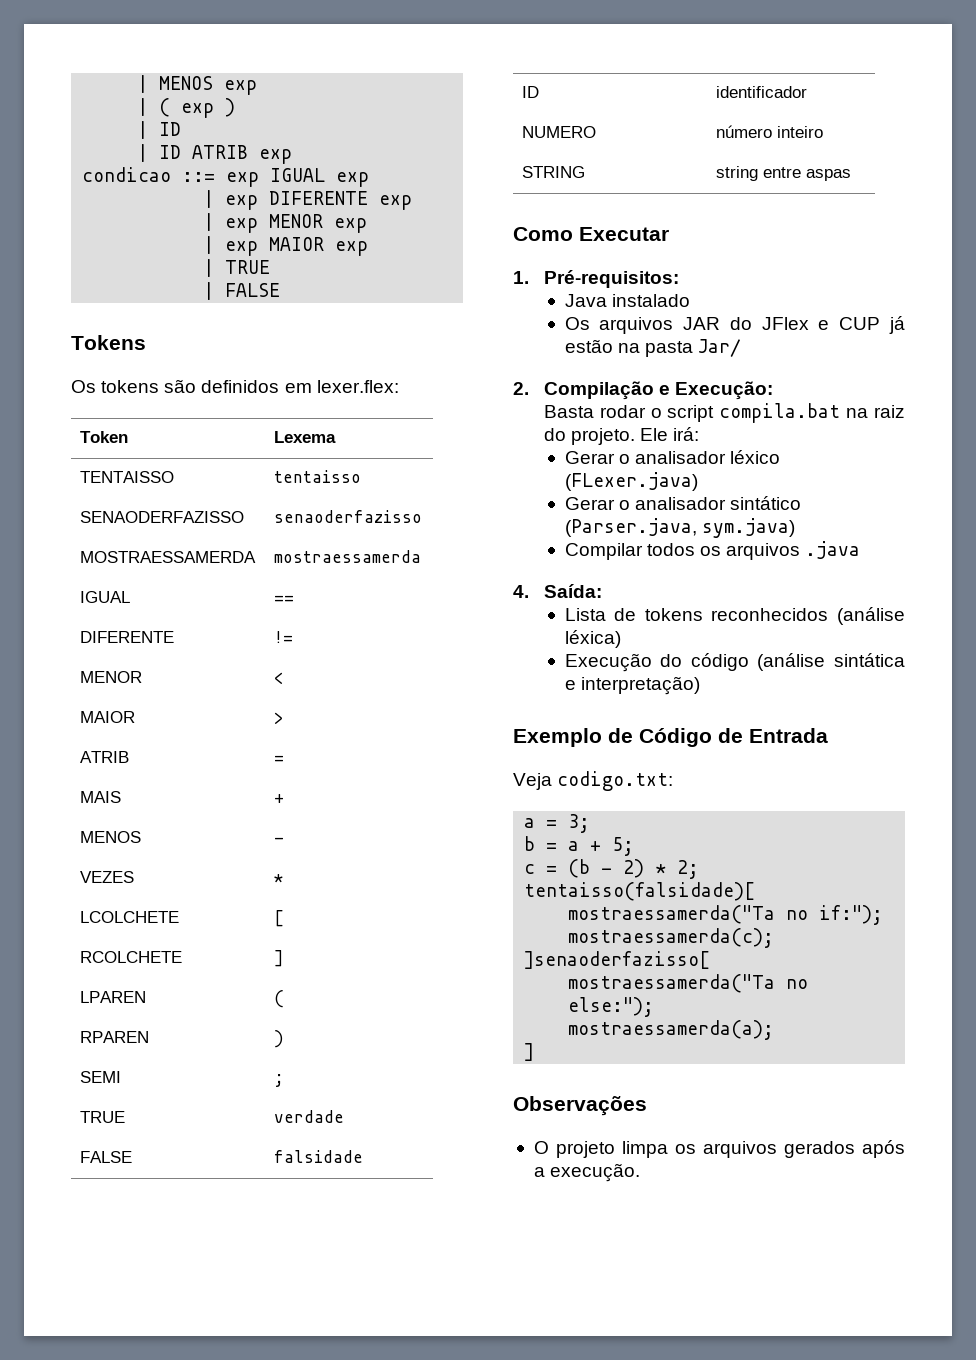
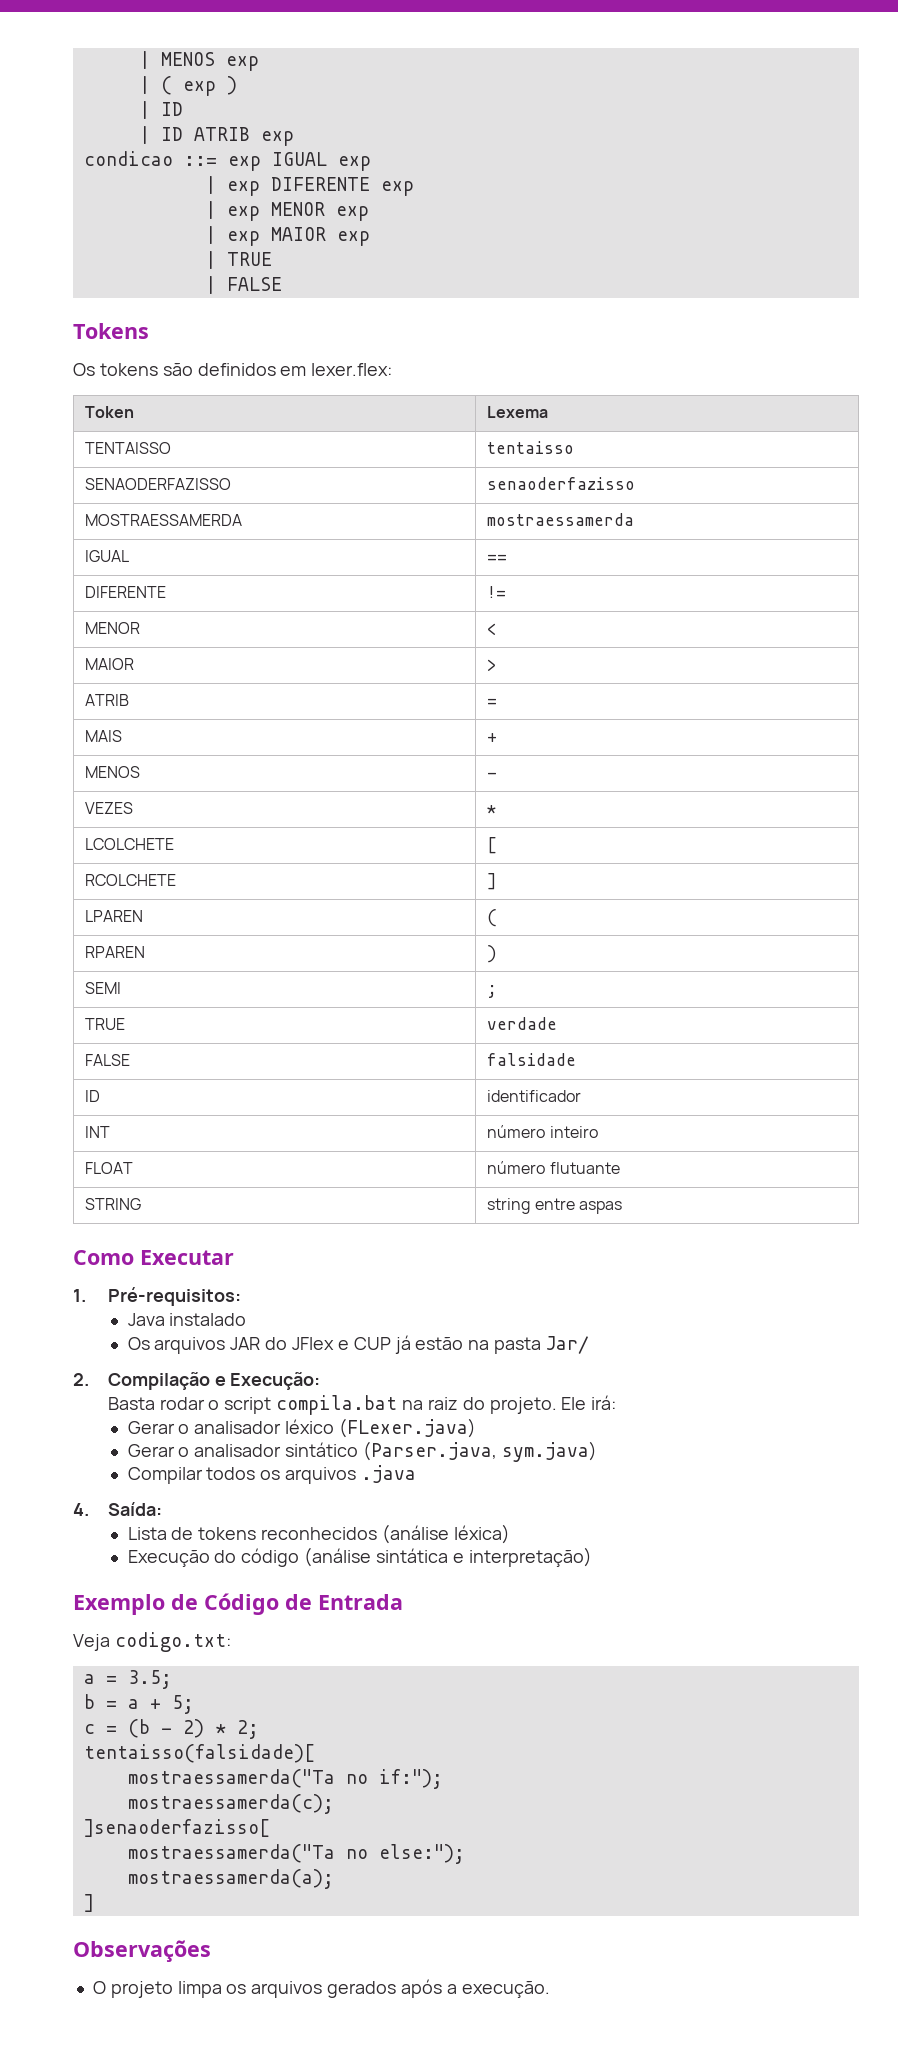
- NUMERO | número inteiro
+ INT | número inteiro
+ FLOAT | número flutuante
- a = 3;
+ a = 3.5;

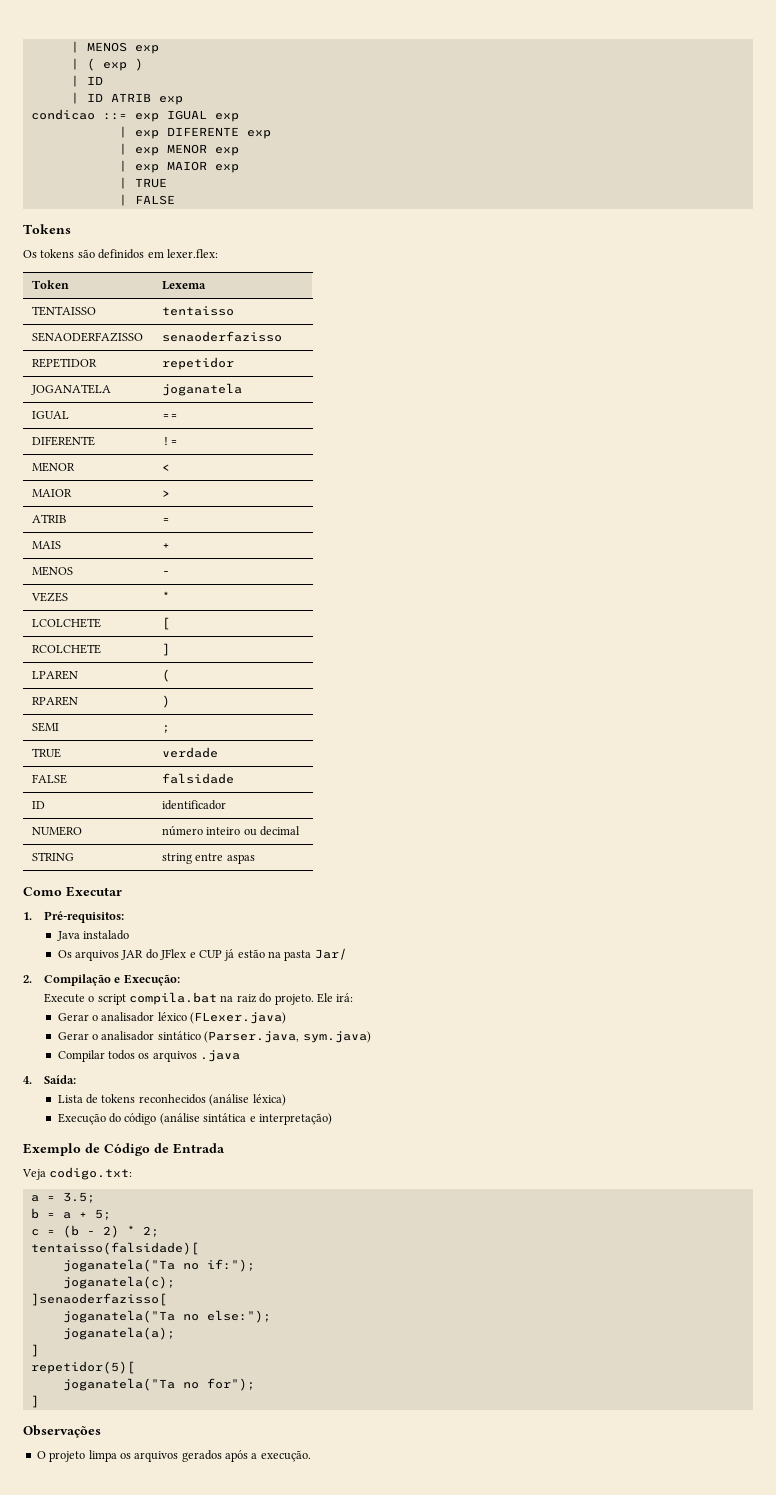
- MOSTRAESSAMERDA | mostraessamerda
+ REPETIDOR | repetidor
+ JOGANATELA | joganatela
- INT | número inteiro
- FLOAT | número flutuante
+ NUMERO | número inteiro ou decimal
- Basta rodar o script compila.bat na raiz do projeto.
+ Execute o script compila.bat na raiz do projeto.
- mostraessamerda("Ta no if:");
+ joganatela("Ta no if:");
- mostraessamerda(c);
+ joganatela(c);
- mostraessamerda("Ta no else:");
+ joganatela("Ta no else:");
- mostraessamerda(a);
+ joganatela(a);
+ ]
+ repetidor(5)[
+ joganatela("Ta no for");

